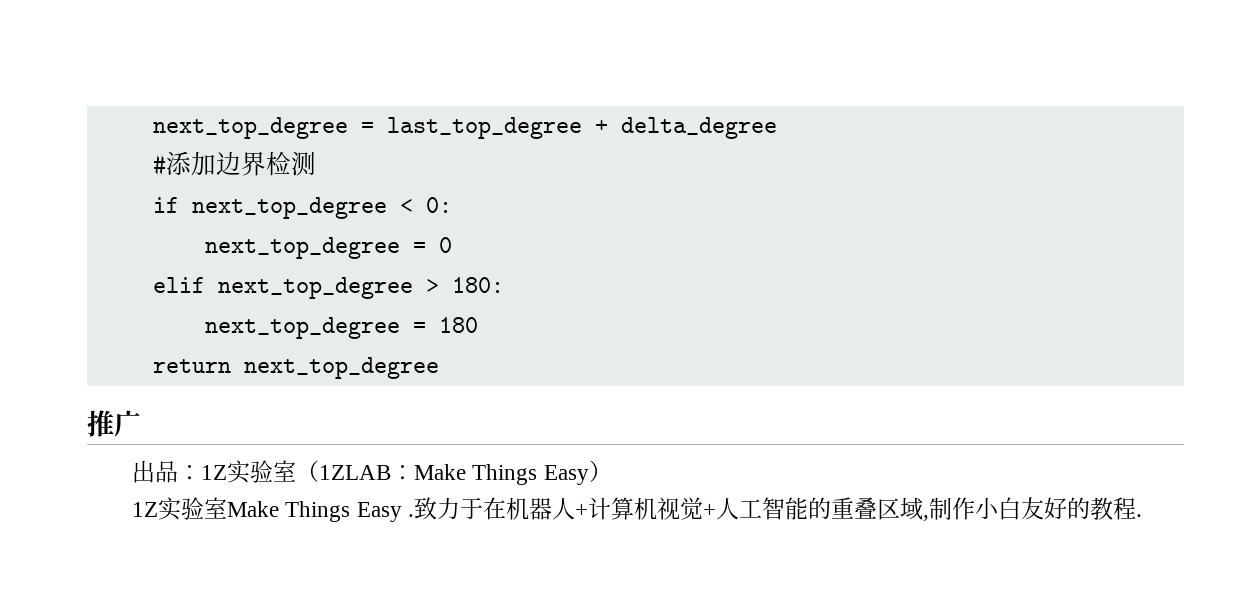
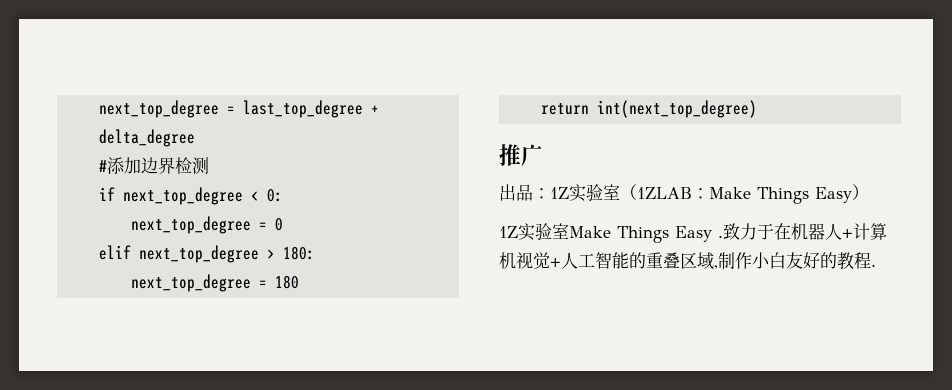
- return next_top_degree
+ return int(next_top_degree)

